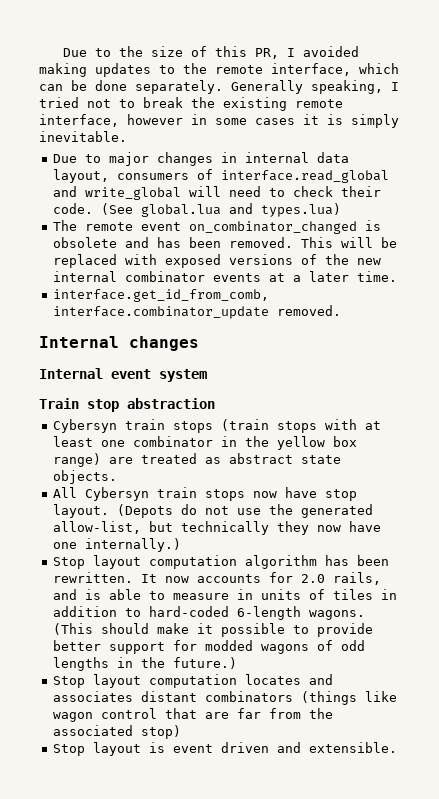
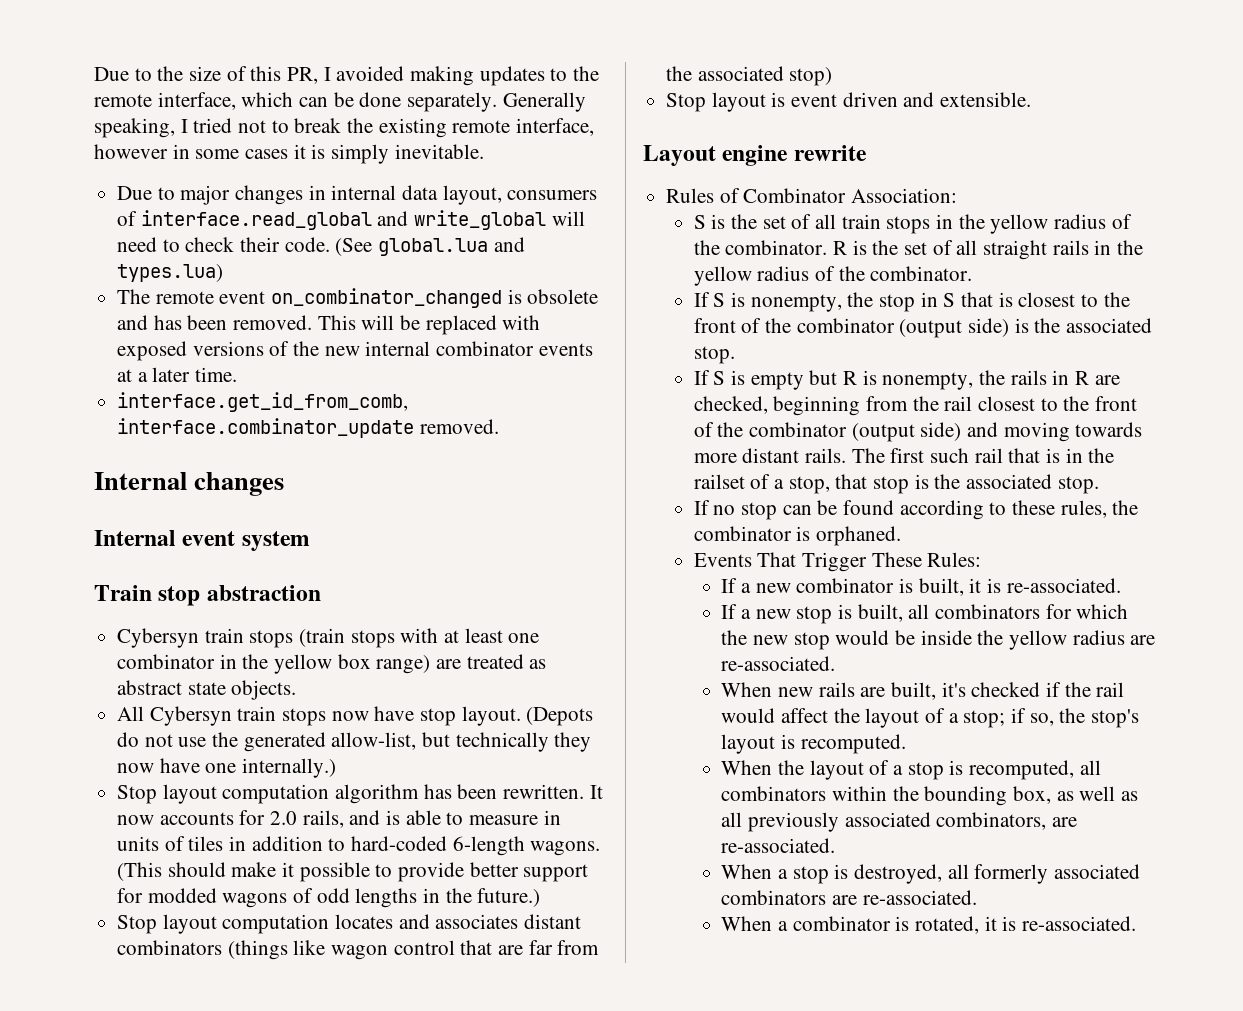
+ Layout engine rewrite
+ Rules of Combinator Association:
+ S is the set of all train stops in the yellow radius of the combinator. R is the set of all straight rails in the yellow radius of the combinator.
+ If S is nonempty, the stop in S that is closest to the front of the combinator (output side) is the associated stop.
+ If S is empty but R is nonempty, the rails in R are checked, beginning from the rail closest to the front of the combinator (output side) and moving towards more distant rails. The first such rail that is in the railset of a stop, that stop is the associated stop.
+ If no stop can be found according to these rules, the combinator is orphaned.
+ Events That Trigger These Rules:
+ If a new combinator is built, it is re-associated.
+ If a new stop is built, all combinators for which the new stop would be inside the yellow radius are re-associated.
+ When new rails are built, it's checked if the rail would affect the layout of a stop; if so, the stop's layout is recomputed.
+ When the layout of a stop is recomputed, all combinators within the bounding box, as well as all previously associated combinators, are re-associated.
+ When a stop is destroyed, all formerly associated combinators are re-associated.
+ When a combinator is rotated, it is re-associated.

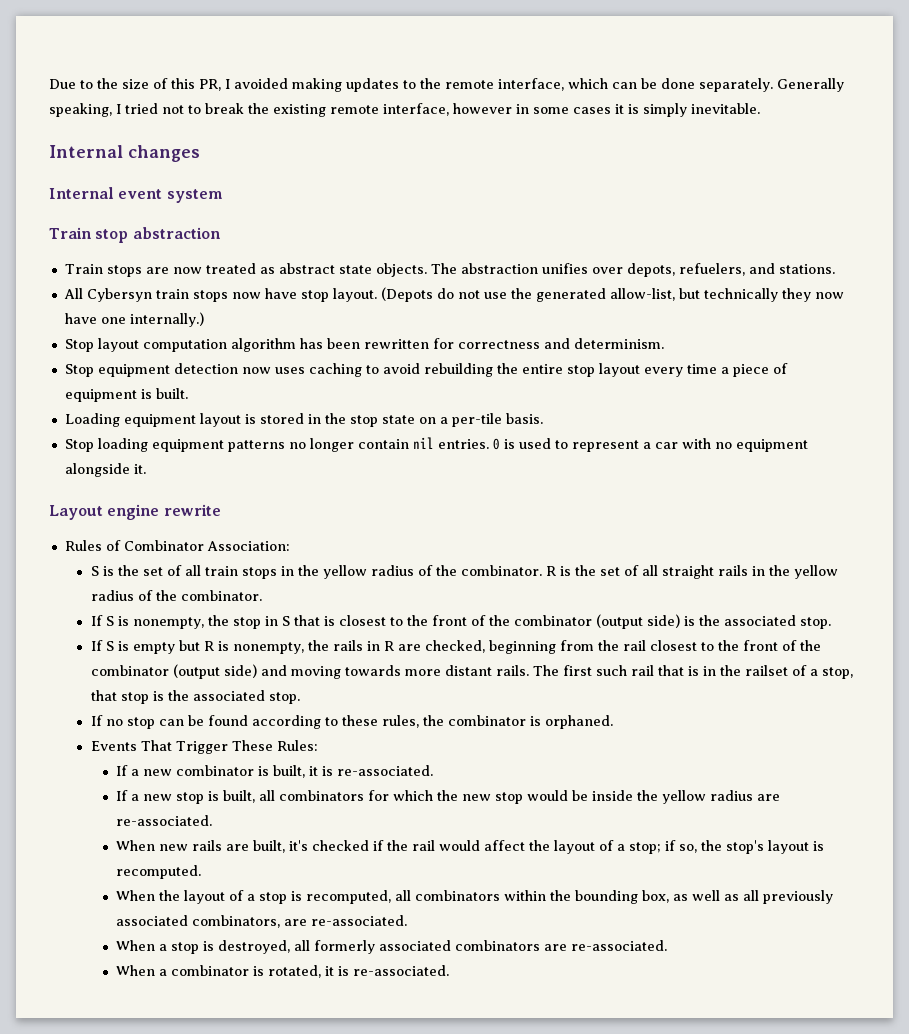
- Due to major changes in internal data layout, consumers of interface.read_global and write_global will need to check their code. (See global.lua and types.lua)
- The remote event on_combinator_changed is obsolete and has been removed. This will be replaced with exposed versions of the new internal combinator events at a later time.
- interface.get_id_from_comb, interface.combinator_update removed.
- Cybersyn train stops (train stops with at least one combinator in the yellow box range) are treated as abstract state objects.
+ Train stops are now treated as abstract state objects. The abstraction unifies over depots, refuelers, and stations.
- Stop layout computation algorithm has been rewritten. It now accounts for 2.0 rails, and is able to measure in units of tiles in addition to hard-coded 6-length wagons. (This should make it possible to provide better support for modded wagons of odd lengths in the future.)
- Stop layout computation locates and associates distant combinators (things like wagon control that are far from the associated stop)
- Stop layout is event driven and extensible.
+ Stop layout computation algorithm has been rewritten for correctness and determinism.
+ Stop equipment detection now uses caching to avoid rebuilding the entire stop layout every time a piece of equipment is built.
+ Loading equipment layout is stored in the stop state on a per-tile basis.
+ Stop loading equipment patterns no longer contain nil entries. 0 is used to represent a car with no equipment alongside it.

